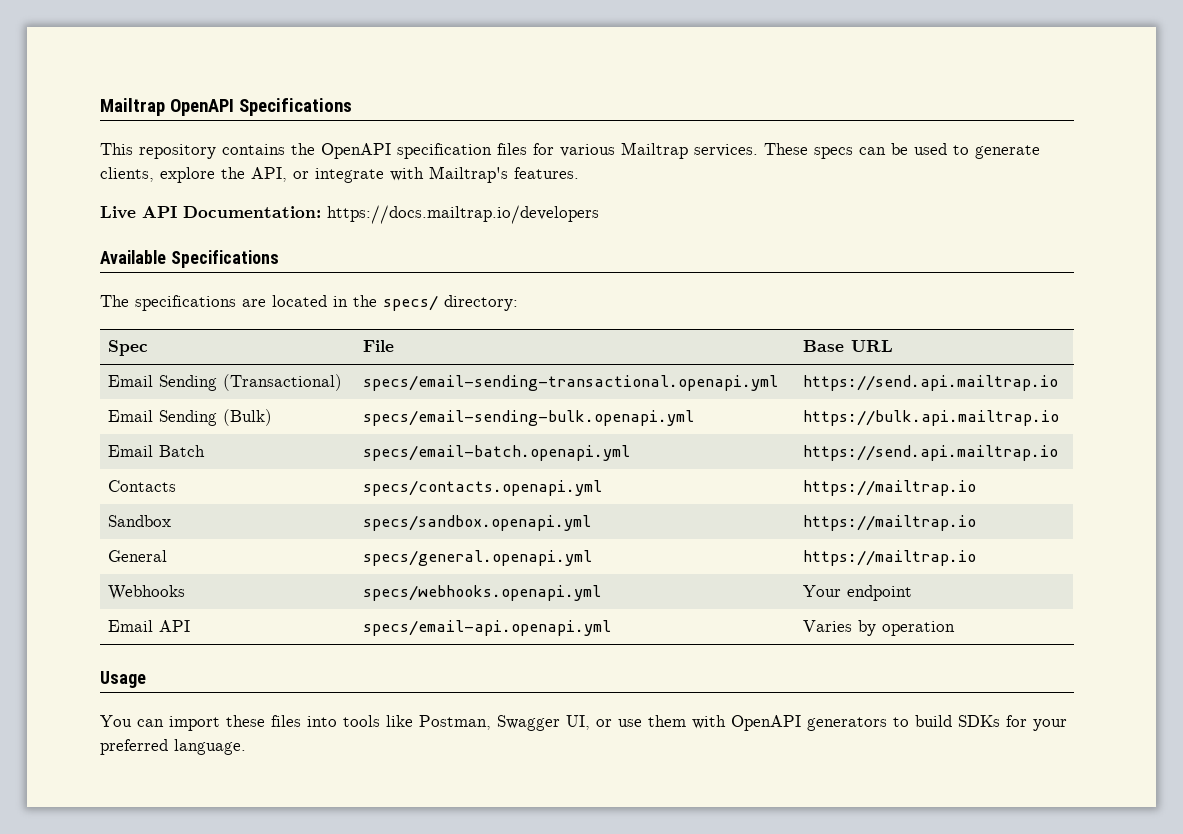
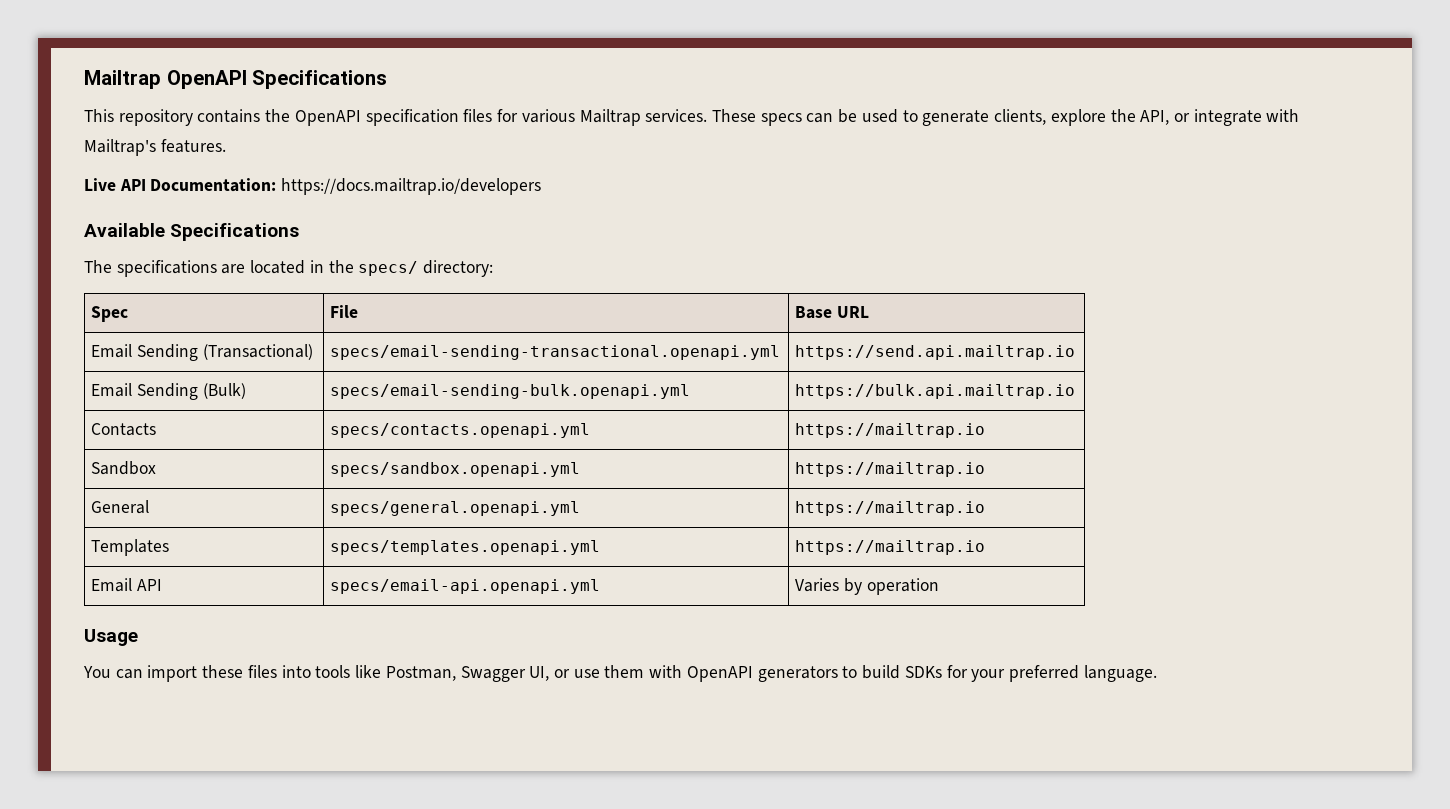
- Email Batch | specs/email-batch.openapi.yml | https://send.api.mailtrap.io
- Webhooks | specs/webhooks.openapi.yml | Your endpoint
+ Templates | specs/templates.openapi.yml | https://mailtrap.io

